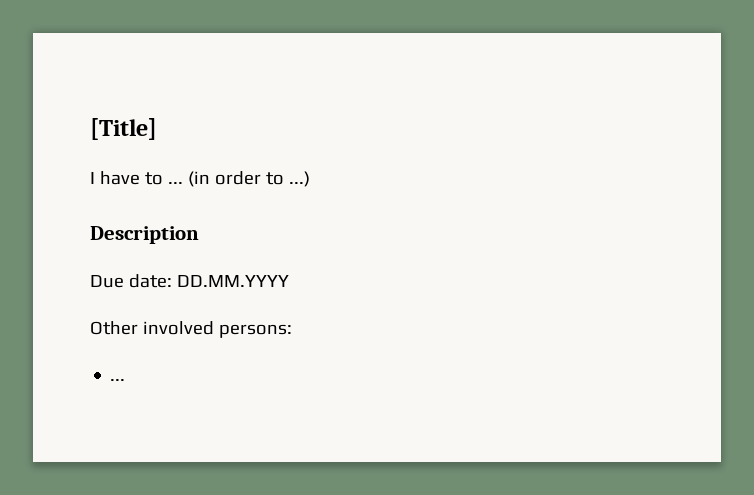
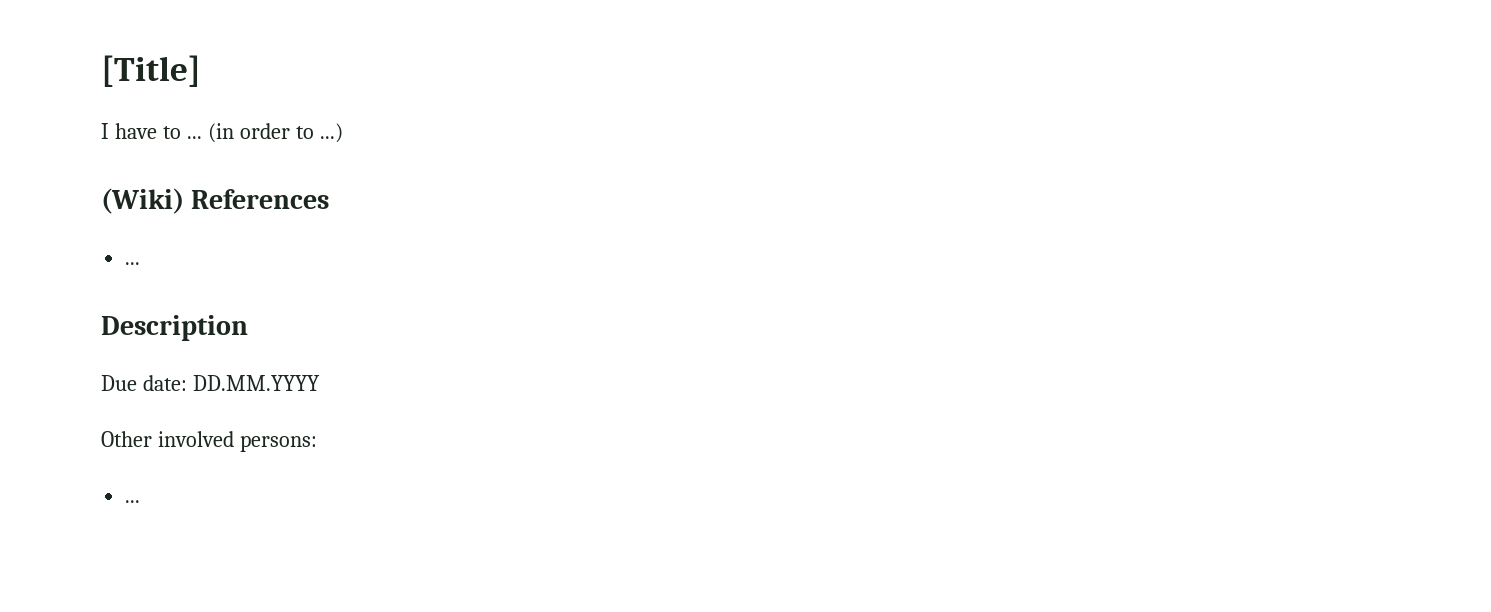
+ (Wiki) References
+ ...

